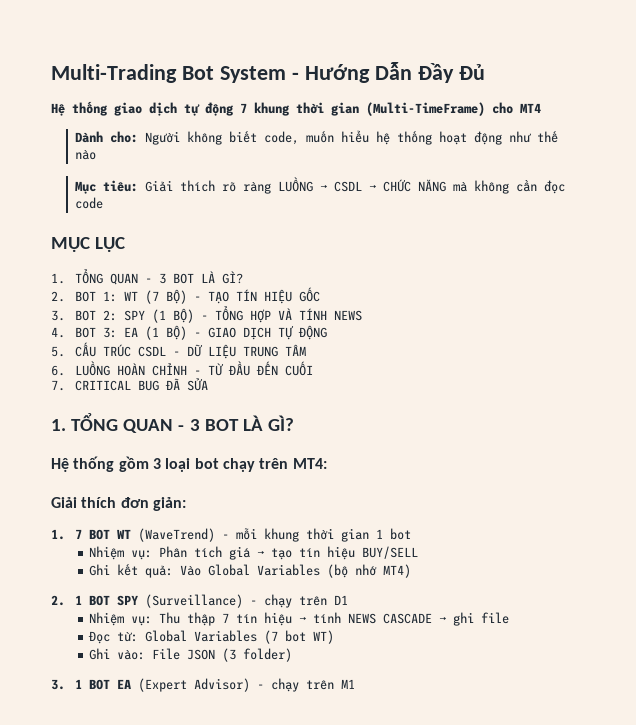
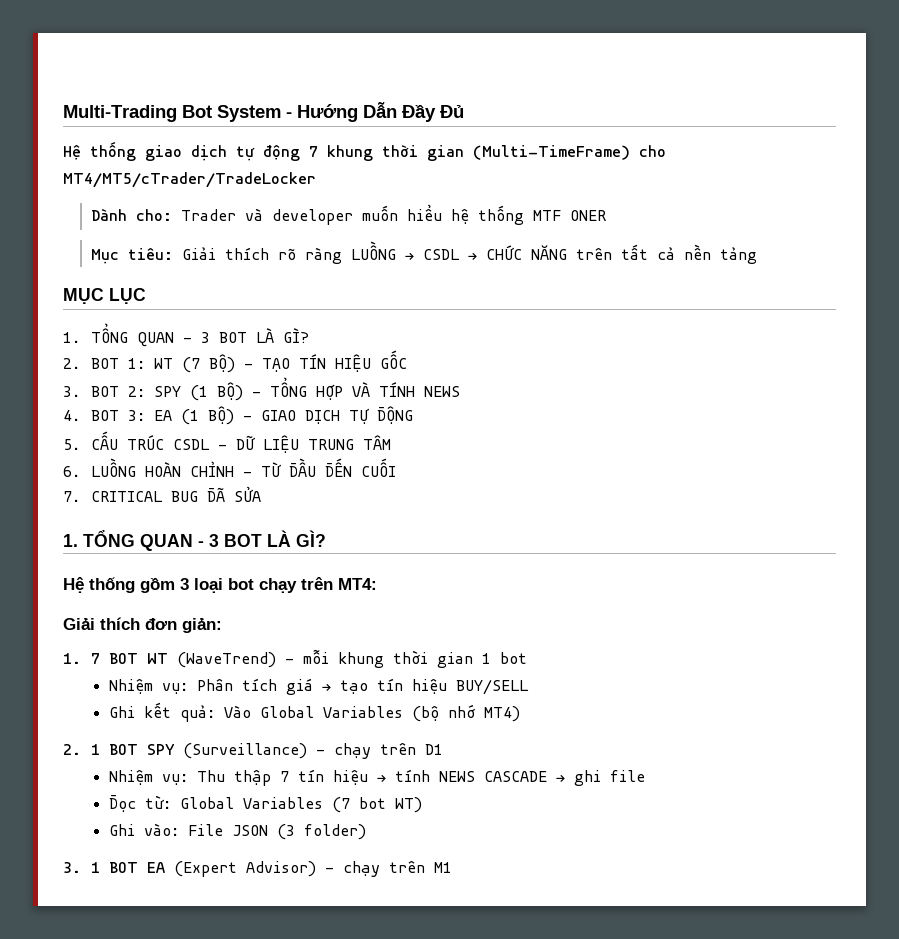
- Hệ thống giao dịch tự động 7 khung thời gian (Multi-TimeFrame) cho MT4
+ Hệ thống giao dịch tự động 7 khung thời gian (Multi-TimeFrame) cho MT4/MT5/cTrader/TradeLocker
- Dành cho: Người không biết code, muốn hiểu hệ thống hoạt động như thế nào
+ Dành cho: Trader và developer muốn hiểu hệ thống MTF ONER
- Mục tiêu: Giải thích rõ ràng LUỒNG → CSDL → CHỨC NĂNG mà không cần đọc code
+ Mục tiêu: Giải thích rõ ràng LUỒNG → CSDL → CHỨC NĂNG trên tất cả nền tảng

